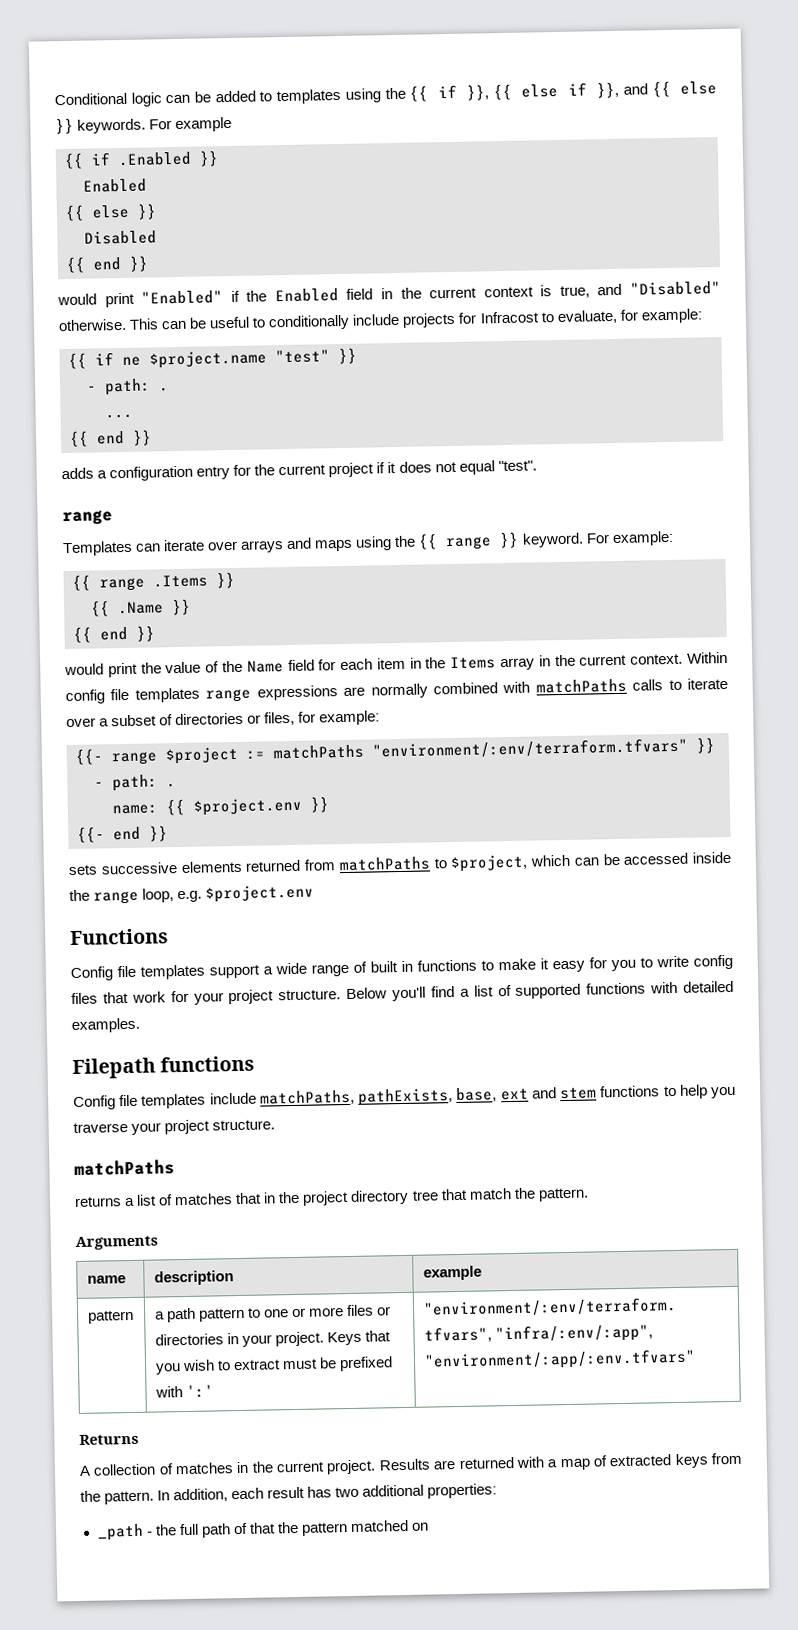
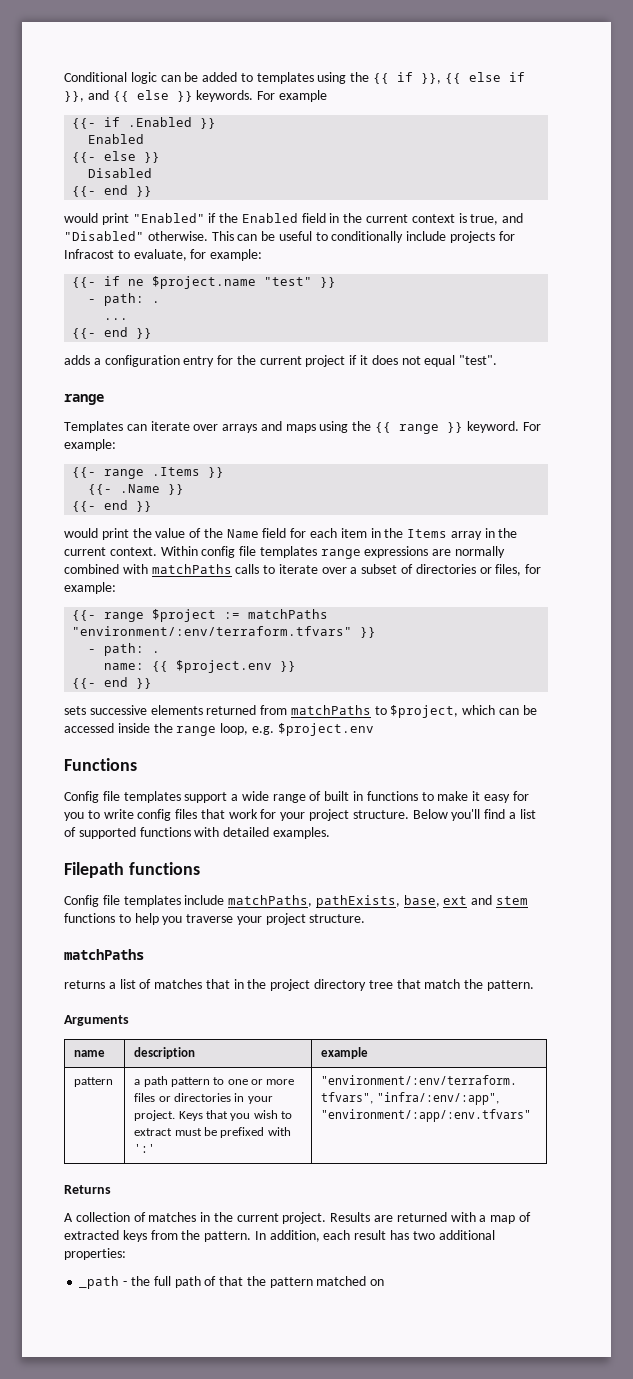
- {{ if .Enabled }}
+ {{- if .Enabled }}
  Enabled
- {{ else }}
+ {{- else }}
  Disabled
- {{ end }}
+ {{- end }}
- {{ if ne $project.name "test" }}
+ {{- if ne $project.name "test" }}
  ...
- {{ end }}
+ {{- end }}
- {{ range .Items }}
+ {{- range .Items }}
- {{ .Name }}
- {{ end }}
+ {{- .Name }}
+ {{- end }}

